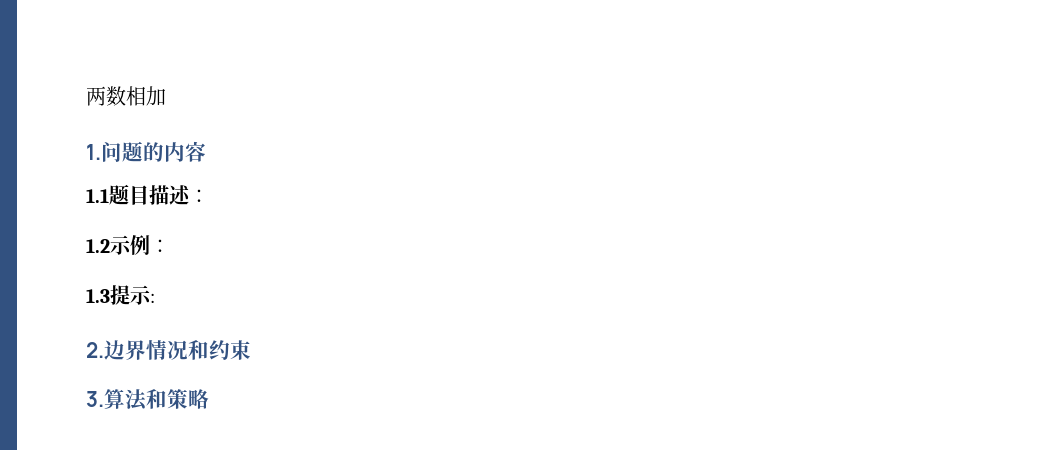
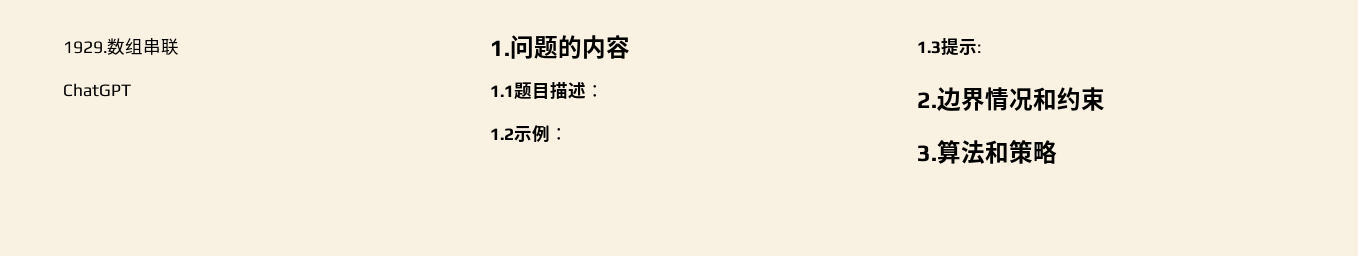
- 两数相加
+ 1929.数组串联
+ ChatGPT

